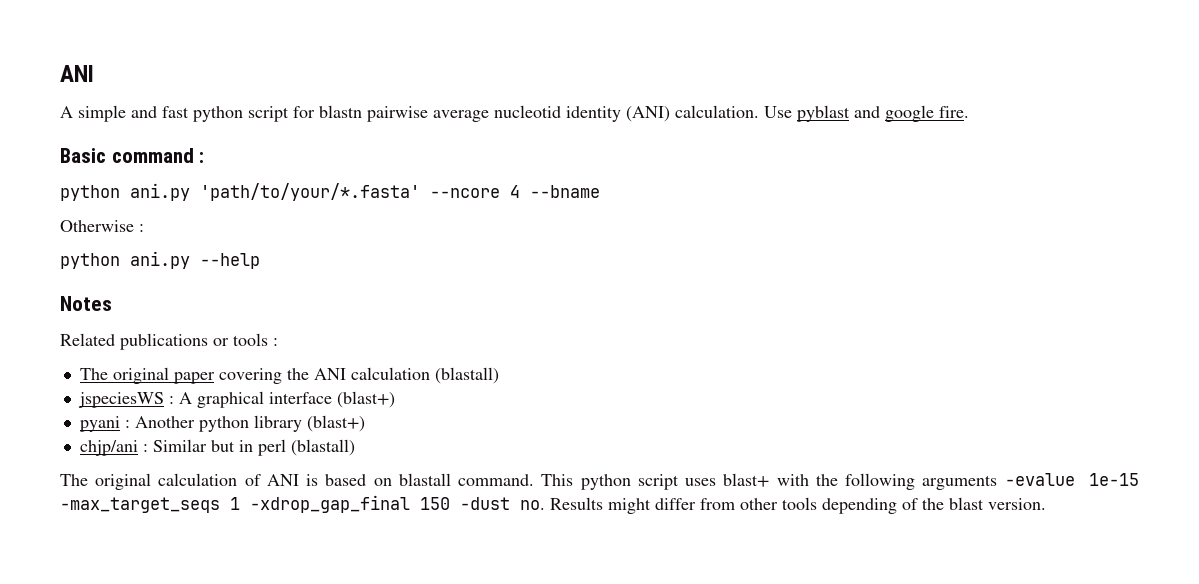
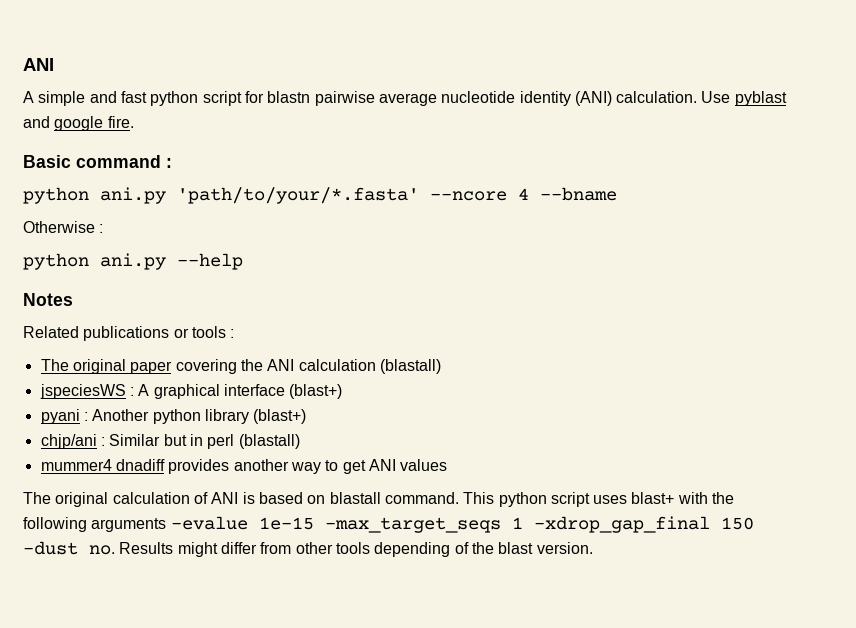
- A simple and fast python script for blastn pairwise average nucleotid identity (ANI) calculation.
+ A simple and fast python script for blastn pairwise average nucleotide identity (ANI) calculation.
+ mummer4 dnadiff provides another way to get ANI values

